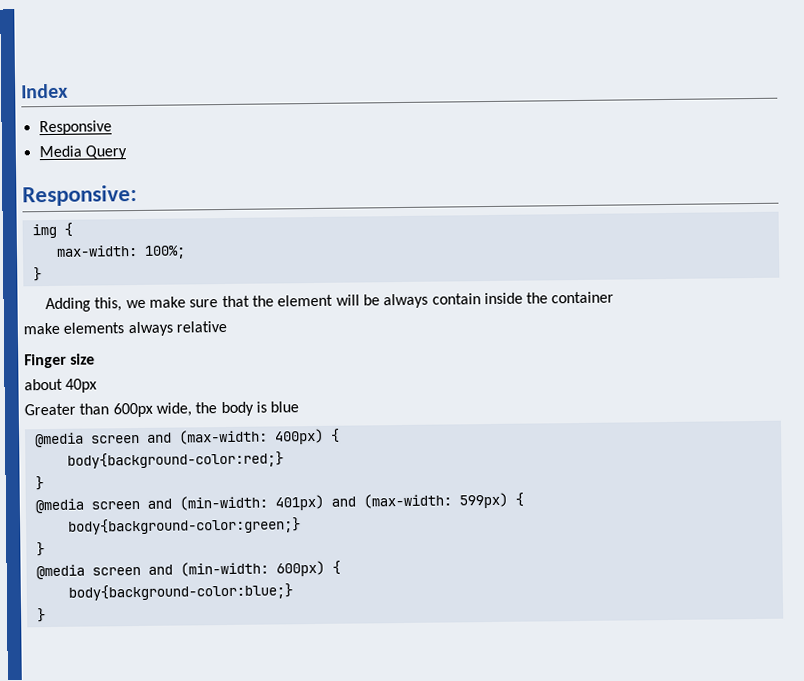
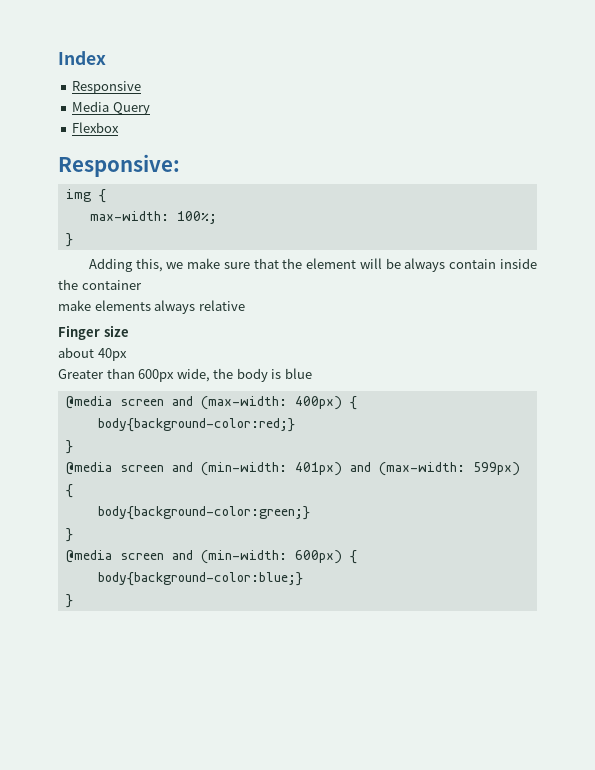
+ Flexbox

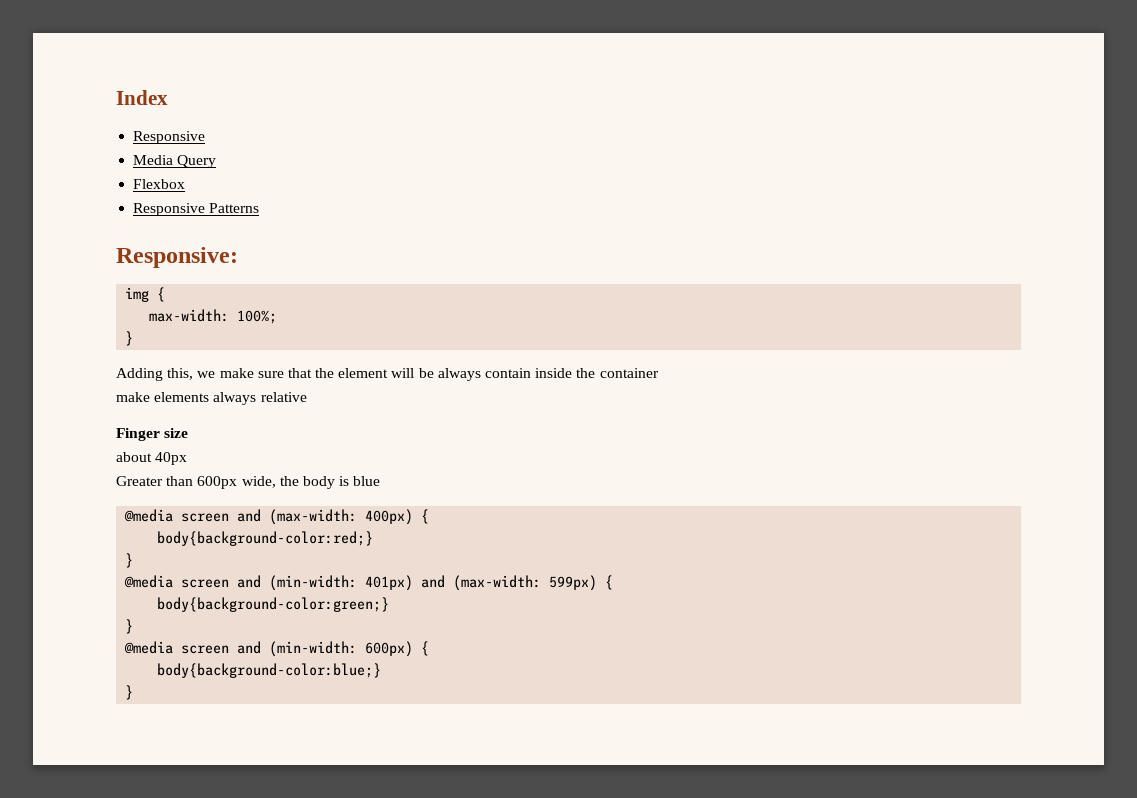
+ Responsive Patterns

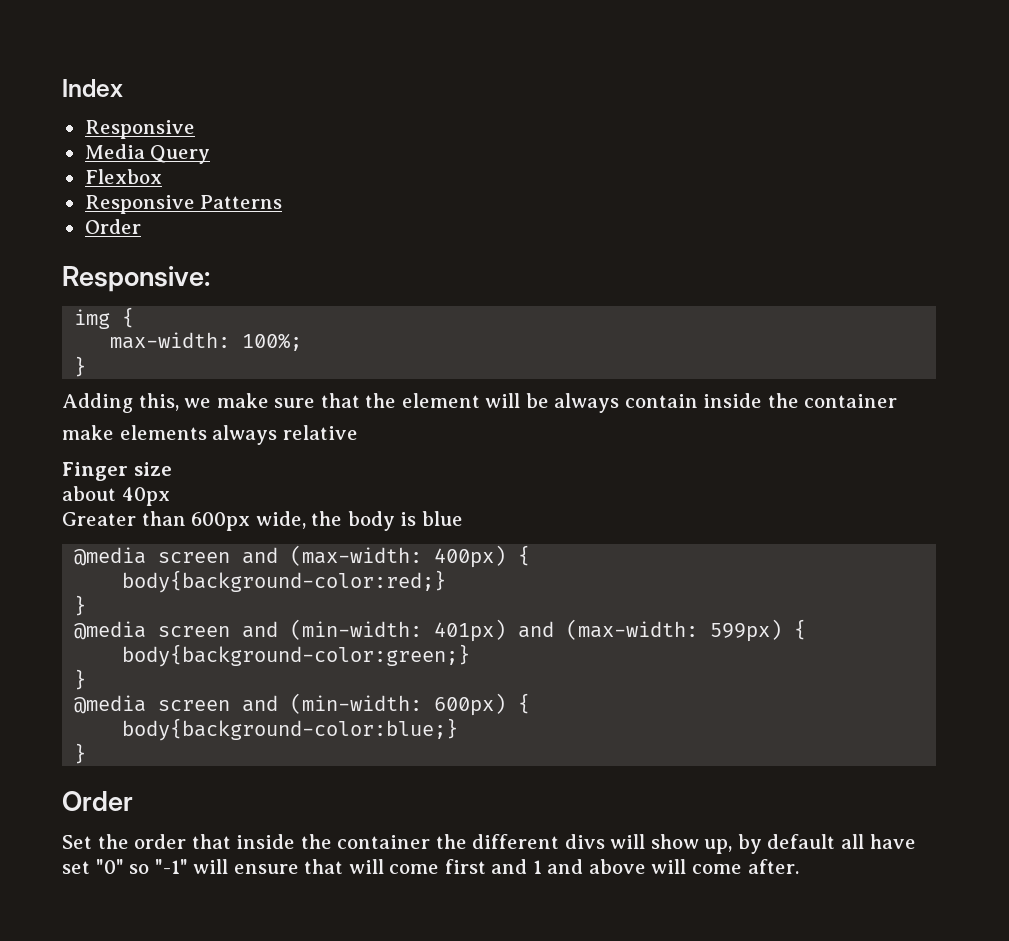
  Responsive Patterns
+ Order
  body{background-color:blue;}
  }
+ Order
+ Set the order that inside the container the different divs will show up, by default all have set "0" so "-1" will ensure that will come first and 1 and above will come after.

